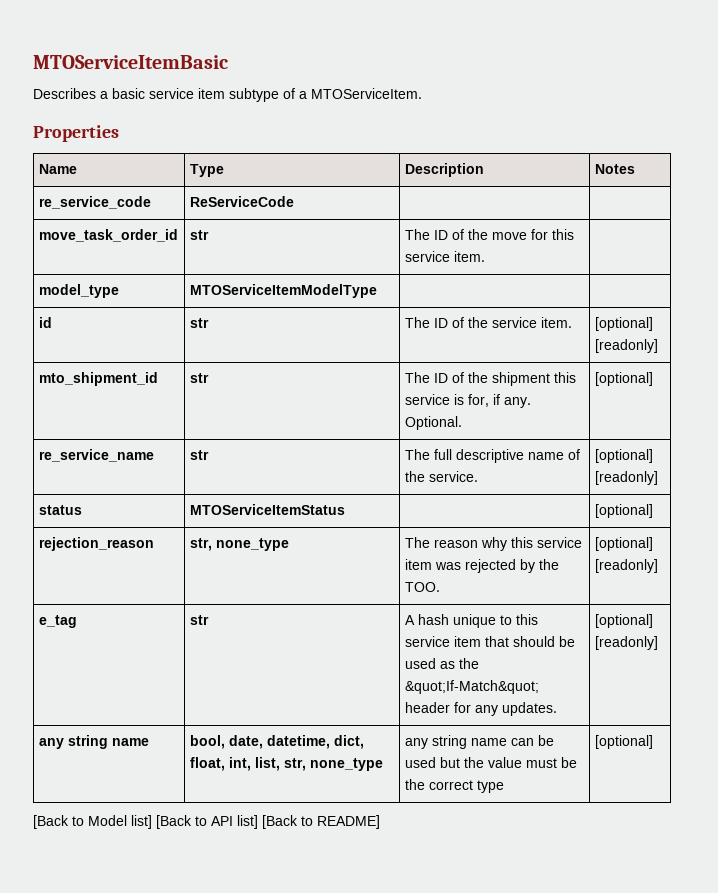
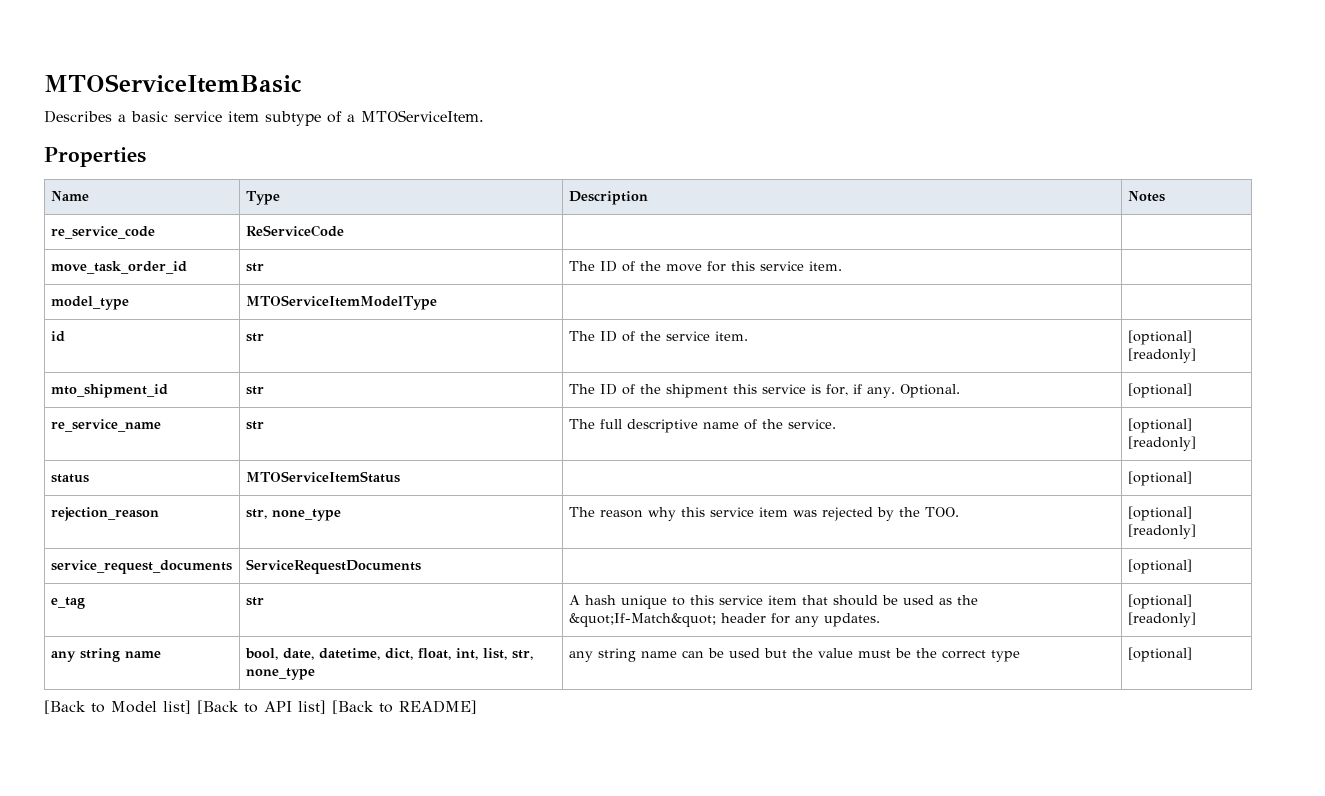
+ service_request_documents | ServiceRequestDocuments | | [optional]

